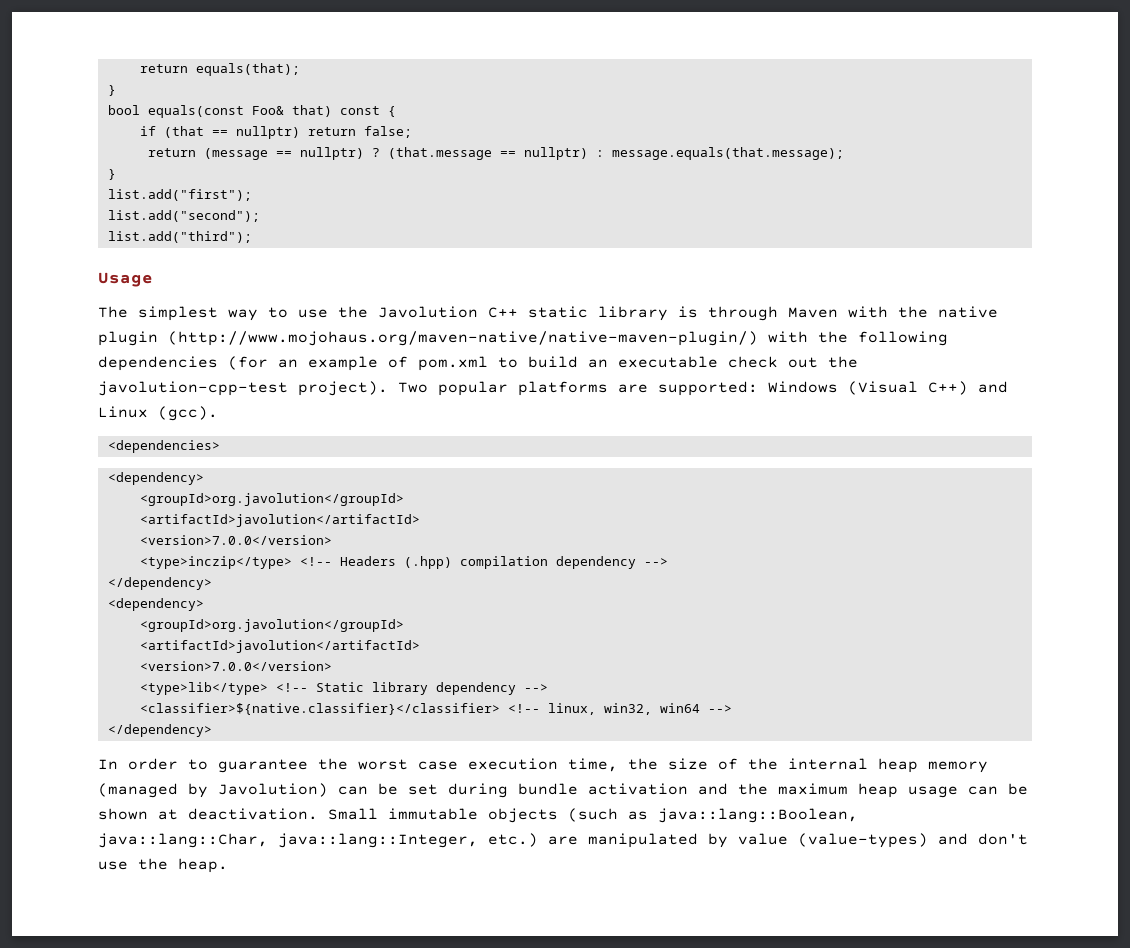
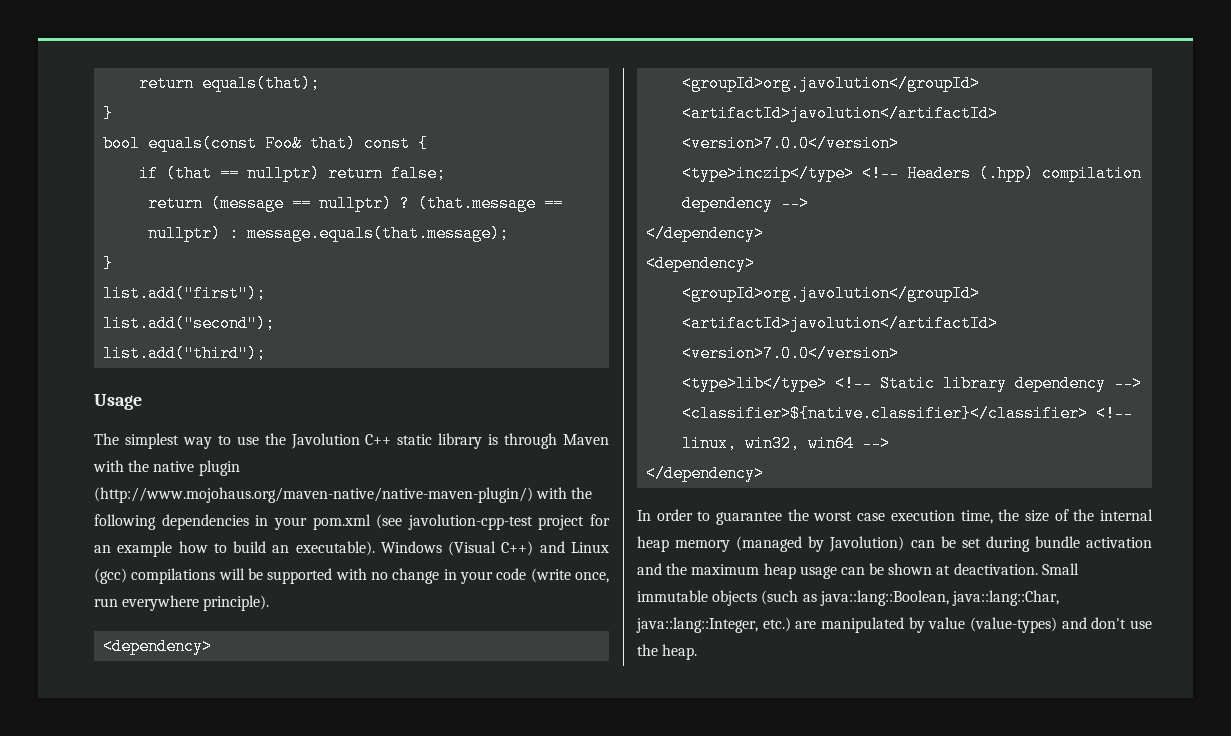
- The simplest way to use the Javolution C++ static library is through Maven with the native plugin (http://www.mojohaus.org/maven-native/native-maven-plugin/) with the following dependencies (for an example of pom.xml to build an executable check out the javolution-cpp-test project). Two popular platforms are supported: Windows (Visual C++) and Linux (gcc).
- <dependencies>
+ The simplest way to use the Javolution C++ static library is through Maven with the native plugin (http://www.mojohaus.org/maven-native/native-maven-plugin/) with the following dependencies in your pom.xml (see javolution-cpp-test project for an example how to build an executable). Windows (Visual C++) and Linux (gcc) compilations will be supported with no change in your code (write once, run everywhere principle).

